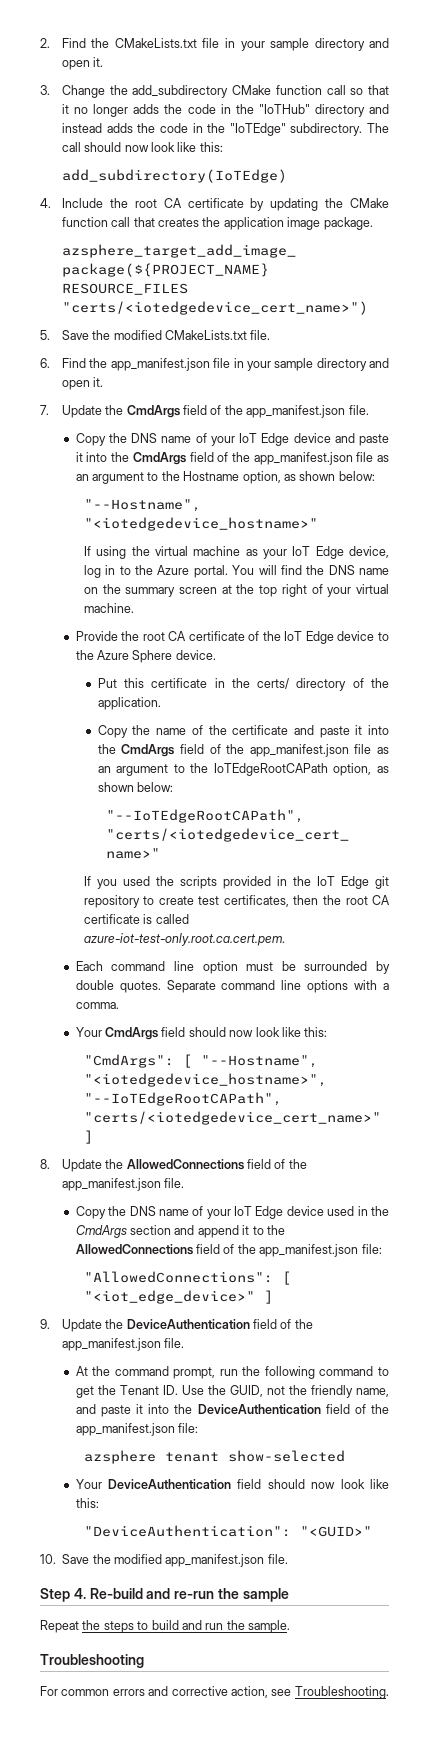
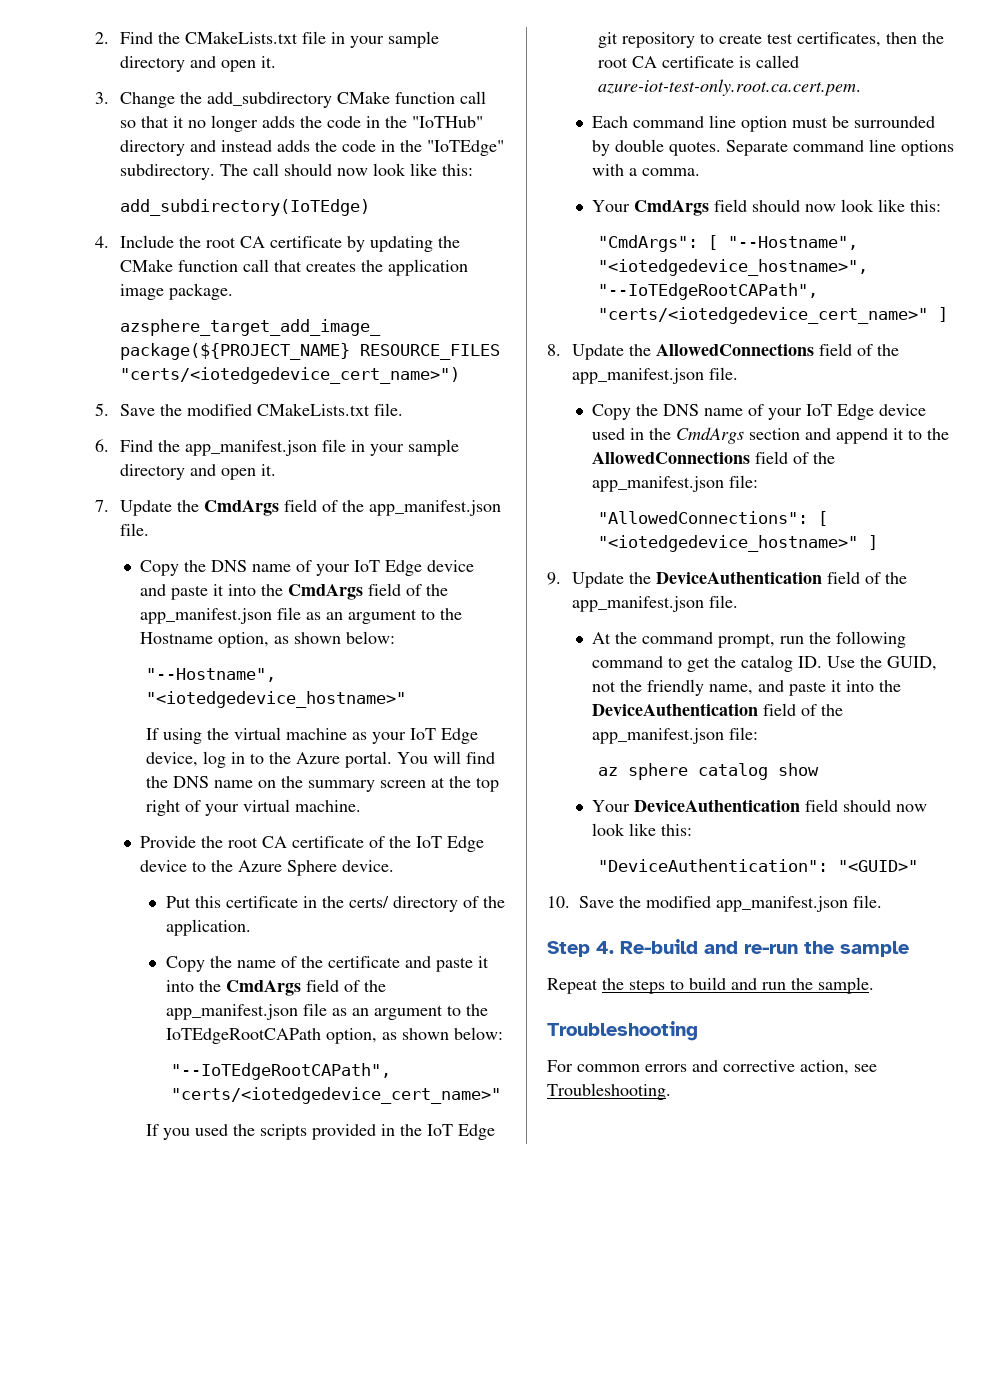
- "AllowedConnections": [ "<iot_edge_device>" ]
+ "AllowedConnections": [ "<iotedgedevice_hostname>" ]
- At the command prompt, run the following command to get the Tenant ID. Use the GUID, not the friendly name, and paste it into the DeviceAuthentication field of the app_manifest.json file:
+ At the command prompt, run the following command to get the catalog ID. Use the GUID, not the friendly name, and paste it into the DeviceAuthentication field of the app_manifest.json file:
- azsphere tenant show-selected
+ az sphere catalog show

